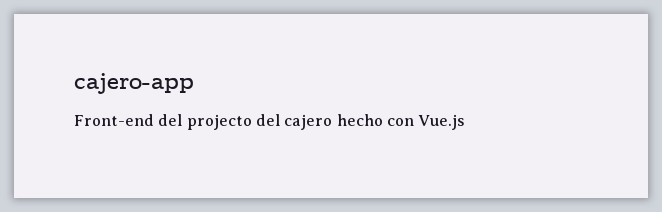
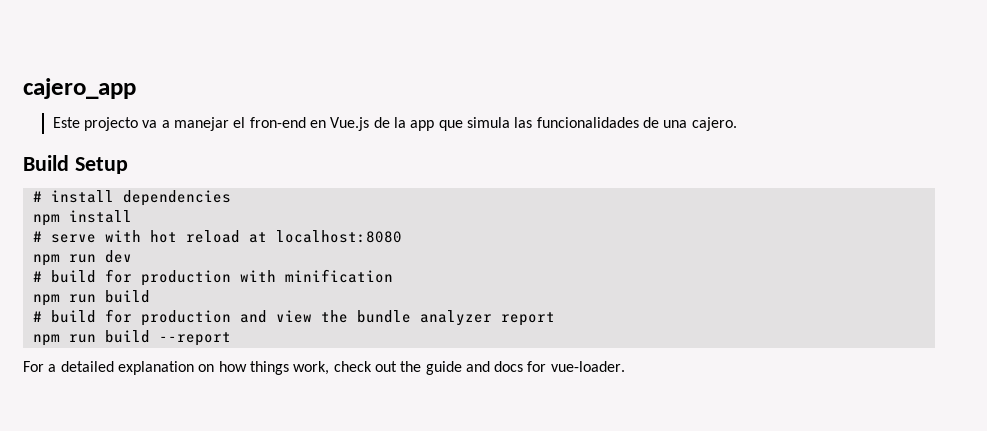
- cajero-app
- Front-end del projecto del cajero hecho con Vue.js
+ cajero_app
+ Este projecto va a manejar el fron-end en Vue.js de la app que simula las funcionalidades de una cajero.
+ Build Setup
+ # install dependencies
+ npm install
+ # serve with hot reload at localhost:8080
+ npm run dev
+ # build for production with minification
+ npm run build
+ # build for production and view the bundle analyzer report
+ npm run build --report
+ For a detailed explanation on how things work, check out the guide and docs for vue-loader.

